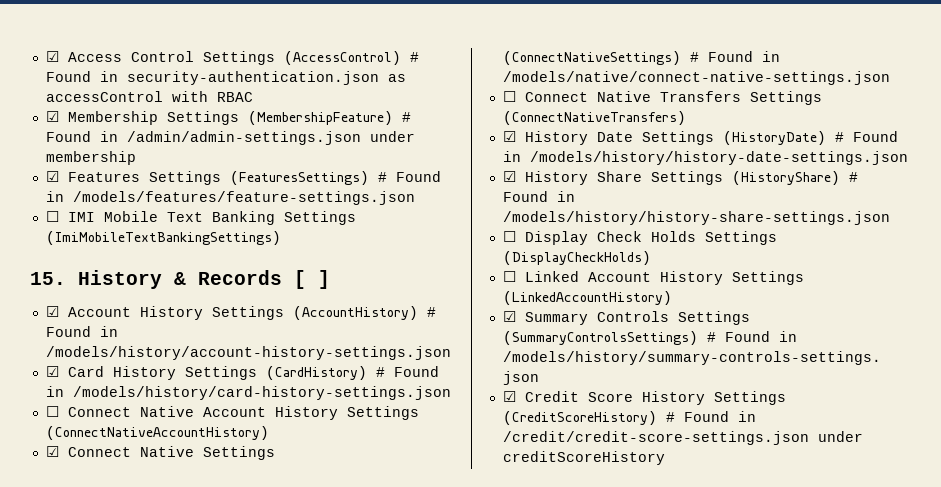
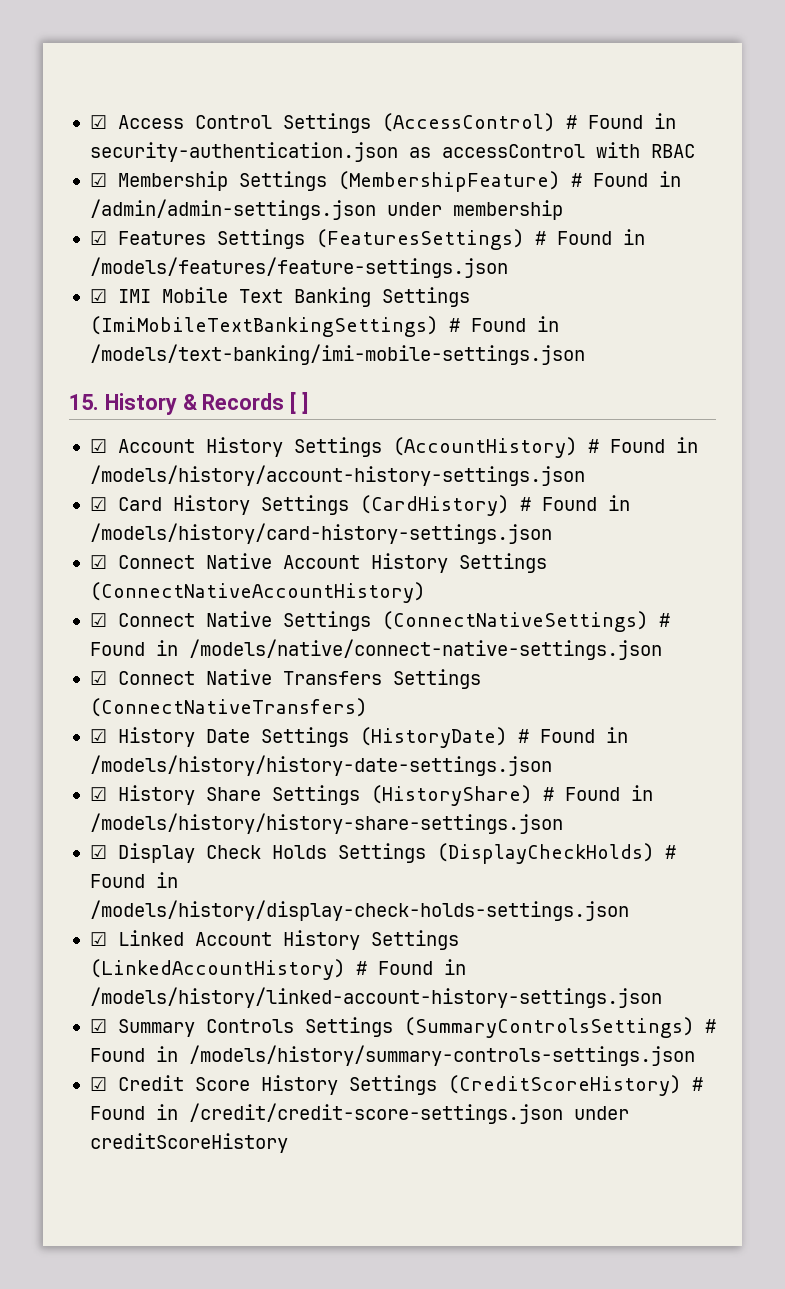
- ☐ IMI Mobile Text Banking Settings (ImiMobileTextBankingSettings)
+ ☑ IMI Mobile Text Banking Settings (ImiMobileTextBankingSettings) # Found in /models/text-banking/imi-mobile-settings.json
- ☐ Connect Native Account History Settings (ConnectNativeAccountHistory)
+ ☑ Connect Native Account History Settings (ConnectNativeAccountHistory)
- ☐ Connect Native Transfers Settings (ConnectNativeTransfers)
+ ☑ Connect Native Transfers Settings (ConnectNativeTransfers)
- ☐ Display Check Holds Settings (DisplayCheckHolds)
- ☐ Linked Account History Settings (LinkedAccountHistory)
+ ☑ Display Check Holds Settings (DisplayCheckHolds) # Found in /models/history/display-check-holds-settings.json
+ ☑ Linked Account History Settings (LinkedAccountHistory) # Found in /models/history/linked-account-history-settings.json

